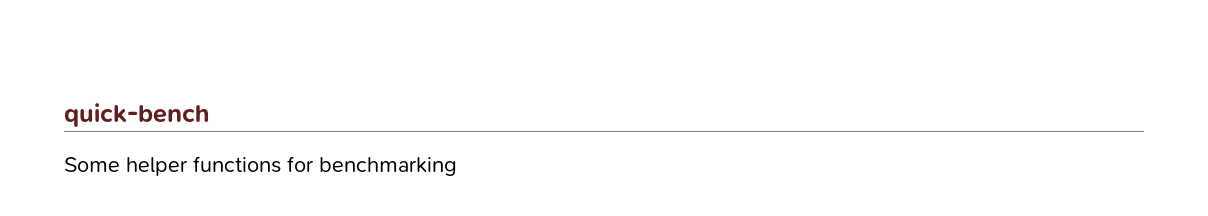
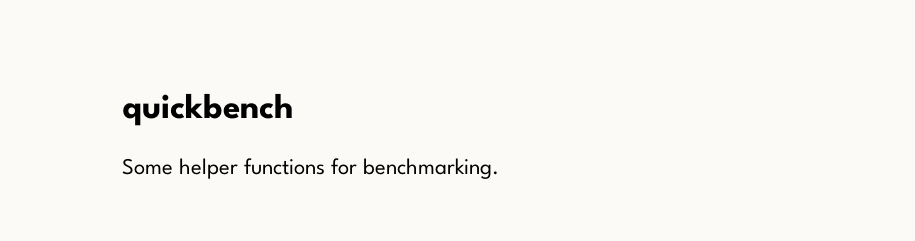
- quick-bench
+ quickbench
- Some helper functions for benchmarking
+ Some helper functions for benchmarking.

